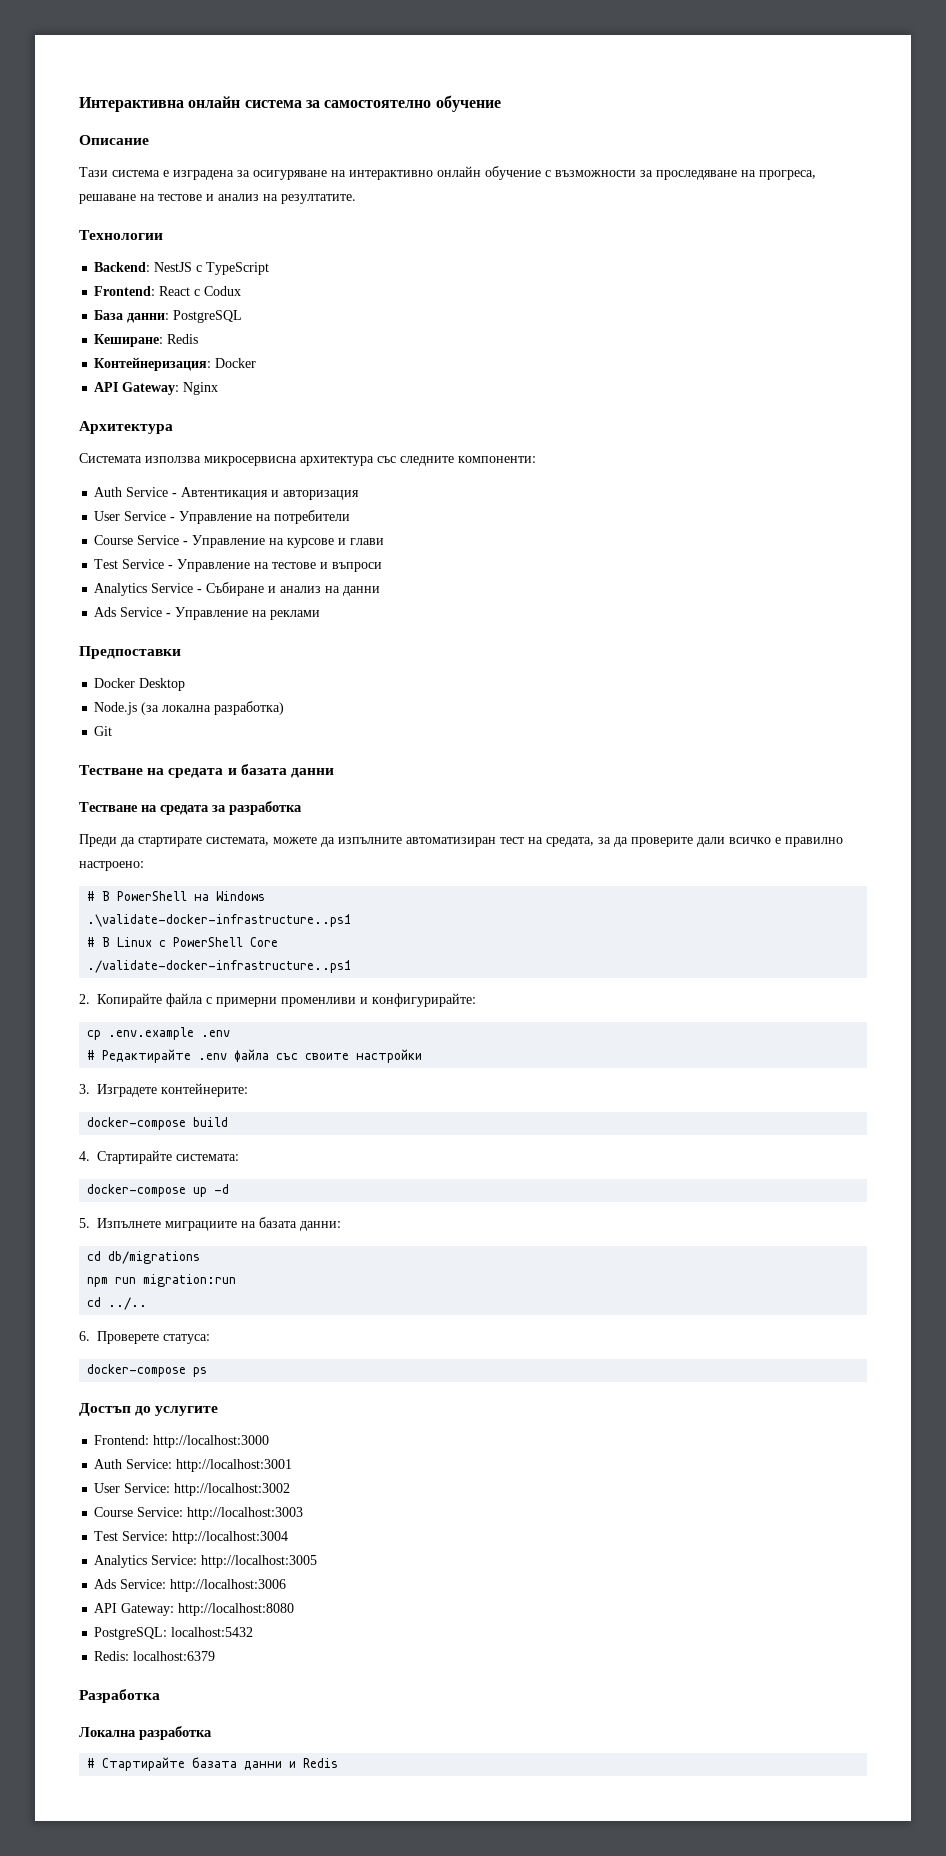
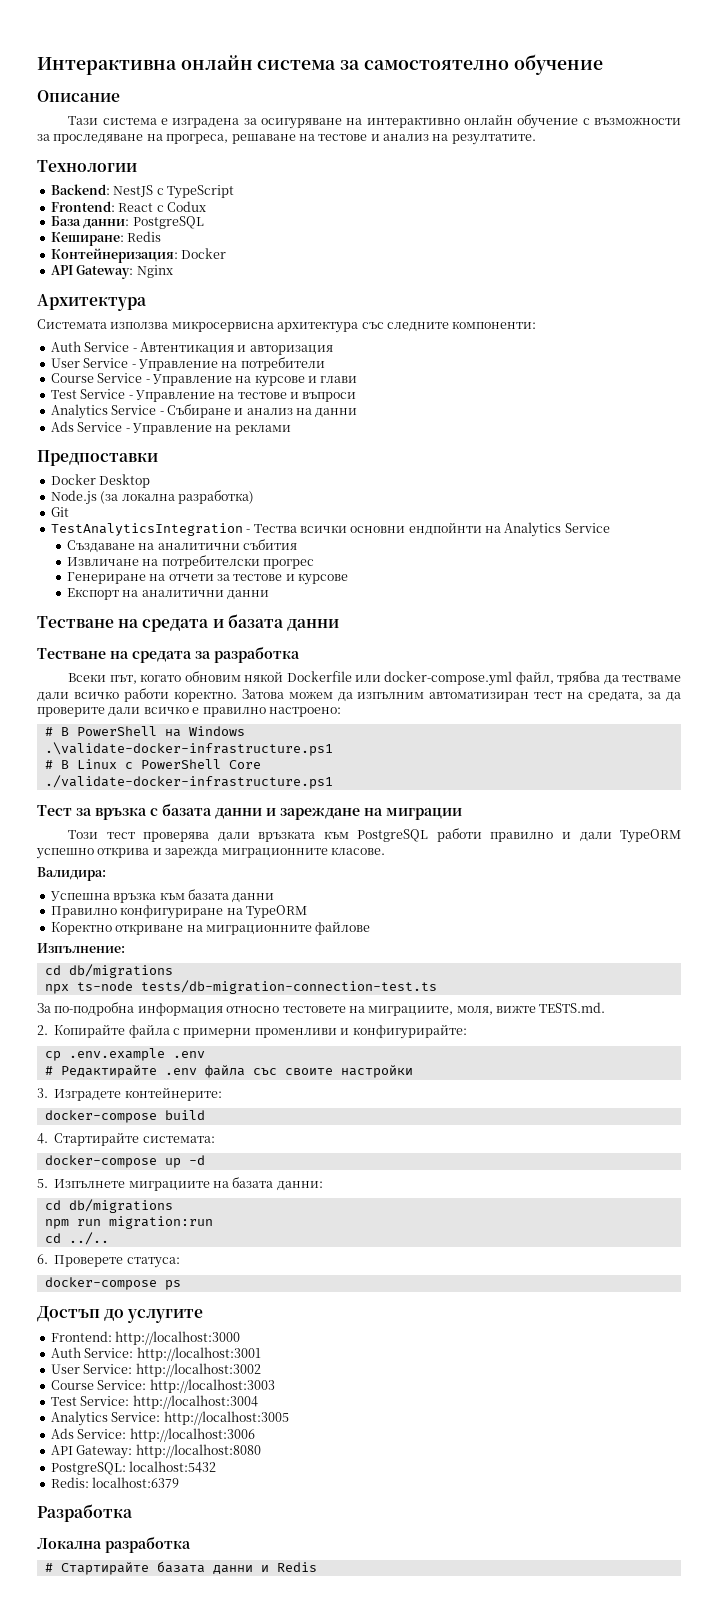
+ TestAnalyticsIntegration - Тества всички основни ендпойнти на Analytics Service
+ Създаване на аналитични събития
+ Извличане на потребителски прогрес
+ Генериране на отчети за тестове и курсове
+ Експорт на аналитични данни
- Преди да стартирате системата, можете да изпълните автоматизиран тест на средата, за да проверите дали всичко е правилно настроено:
+ Всеки път, когато обновим някой Dockerfile или docker-compose.yml файл, трябва да тестваме дали всичко работи коректно. Затова можем да изпълним автоматизиран тест на средата, за да проверите дали всичко е правилно настроено:
- .\validate-docker-infrastructure..ps1
+ .\validate-docker-infrastructure.ps1
- ./validate-docker-infrastructure..ps1
+ ./validate-docker-infrastructure.ps1
+ Тест за връзка с базата данни и зареждане на миграции
+ Този тест проверява дали връзката към PostgreSQL работи правилно и дали TypeORM успешно открива и зарежда миграционните класове.
+ Валидира:
+ Успешна връзка към базата данни
+ Правилно конфигуриране на TypeORM
+ Коректно откриване на миграционните файлове
+ Изпълнение:
+ cd db/migrations
+ npx ts-node tests/db-migration-connection-test.ts
+ За по-подробна информация относно тестовете на миграциите, моля, вижте TESTS.md.

